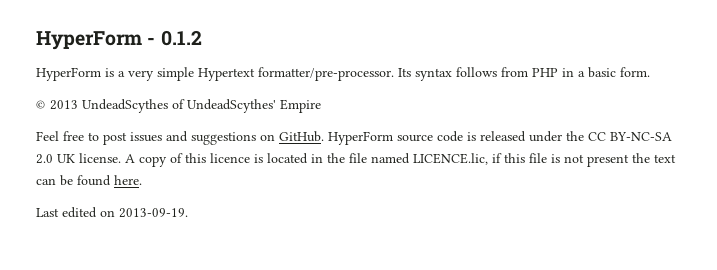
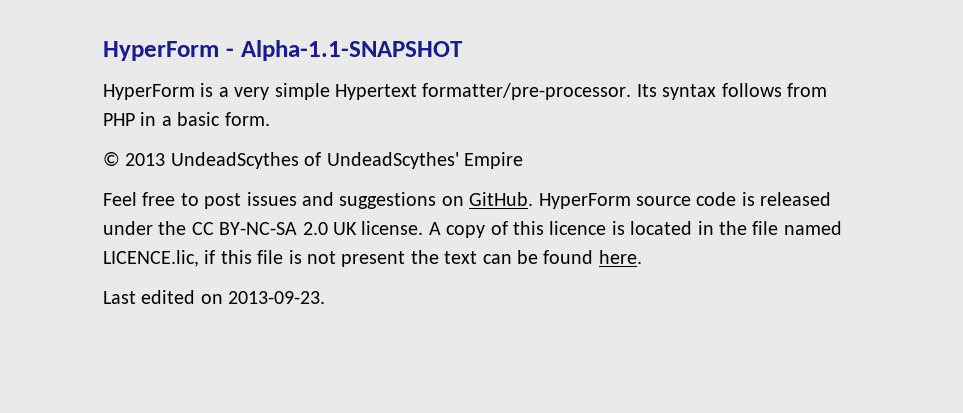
- HyperForm - 0.1.2
+ HyperForm - Alpha-1.1-SNAPSHOT
- Last edited on 2013-09-19.
+ Last edited on 2013-09-23.

